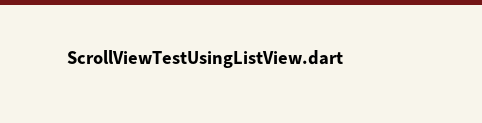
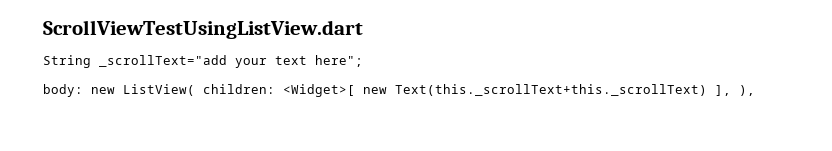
+ String _scrollText="add your text here";
+ body: new ListView( children: <Widget>[ new Text(this._scrollText+this._scrollText) ], ),

